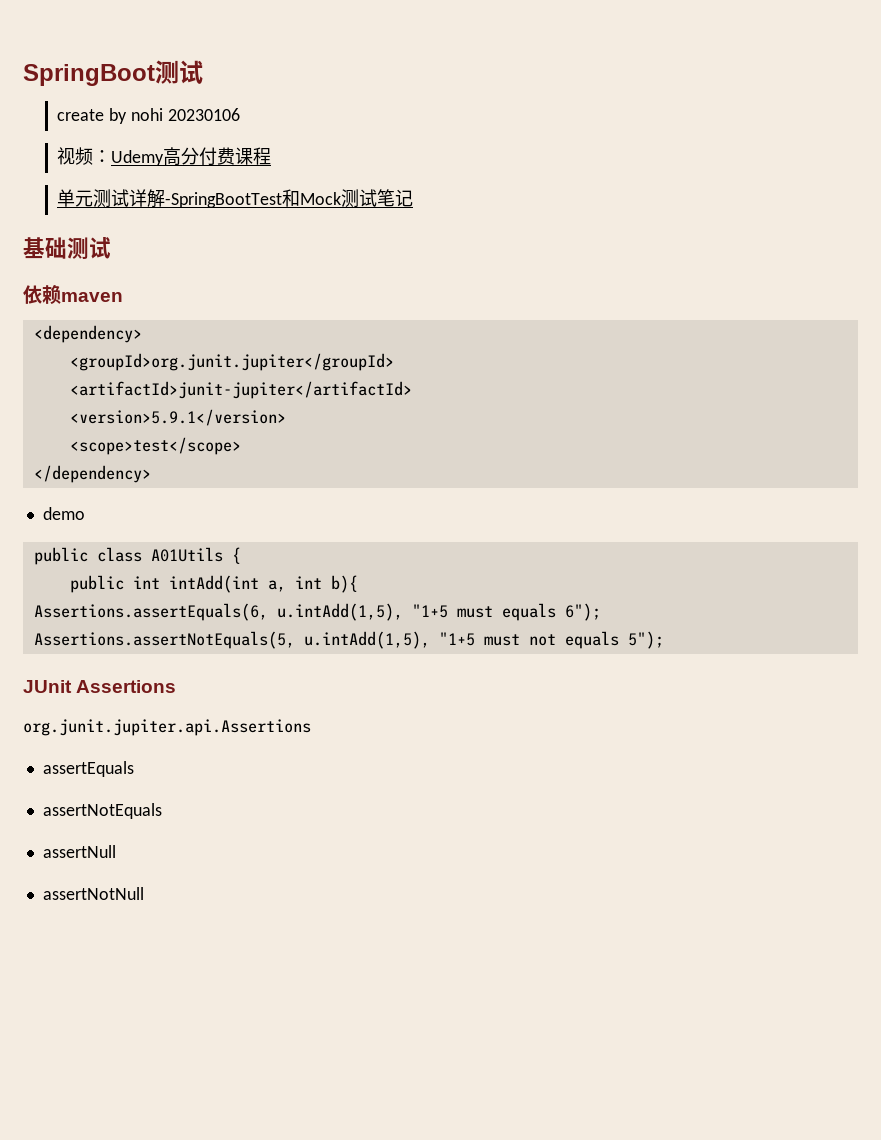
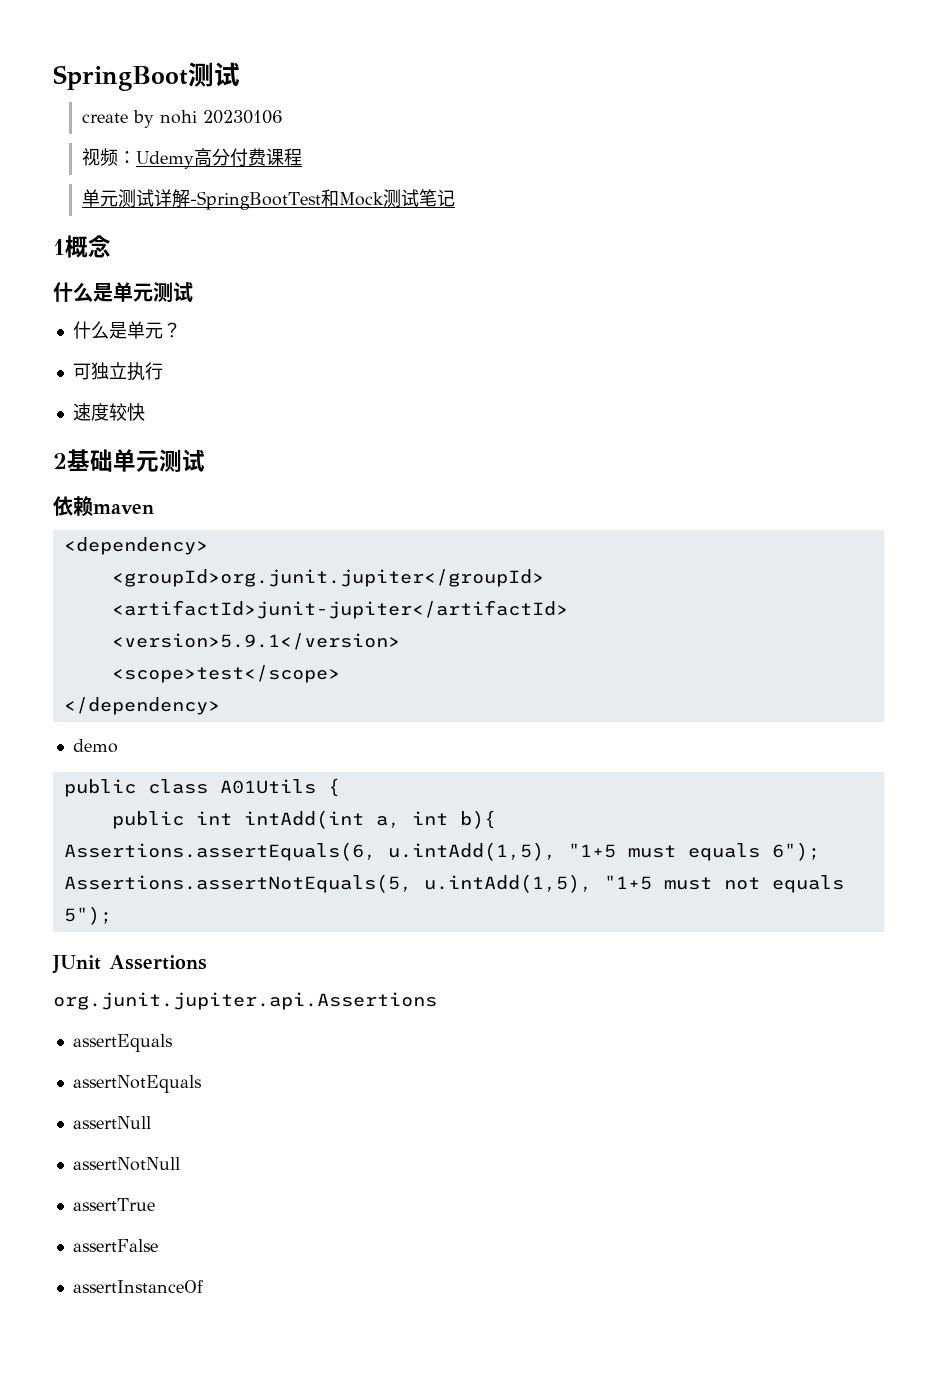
- 基础测试
+ 1概念
+ 什么是单元测试
+ 什么是单元？
+ 可独立执行
+ 速度较快
+ 2基础单元测试
+ assertTrue
+ assertFalse
+ assertInstanceOf

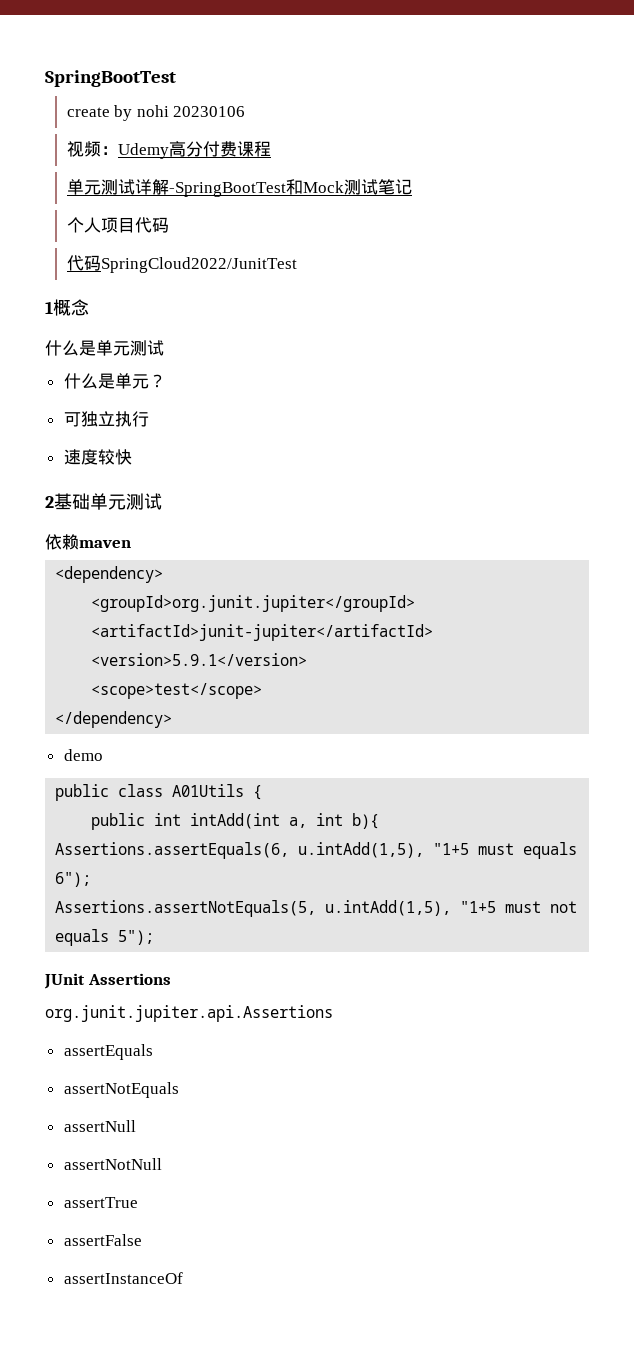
- SpringBoot测试
+ SpringBootTest
+ 个人项目代码
+ 代码SpringCloud2022/JunitTest

